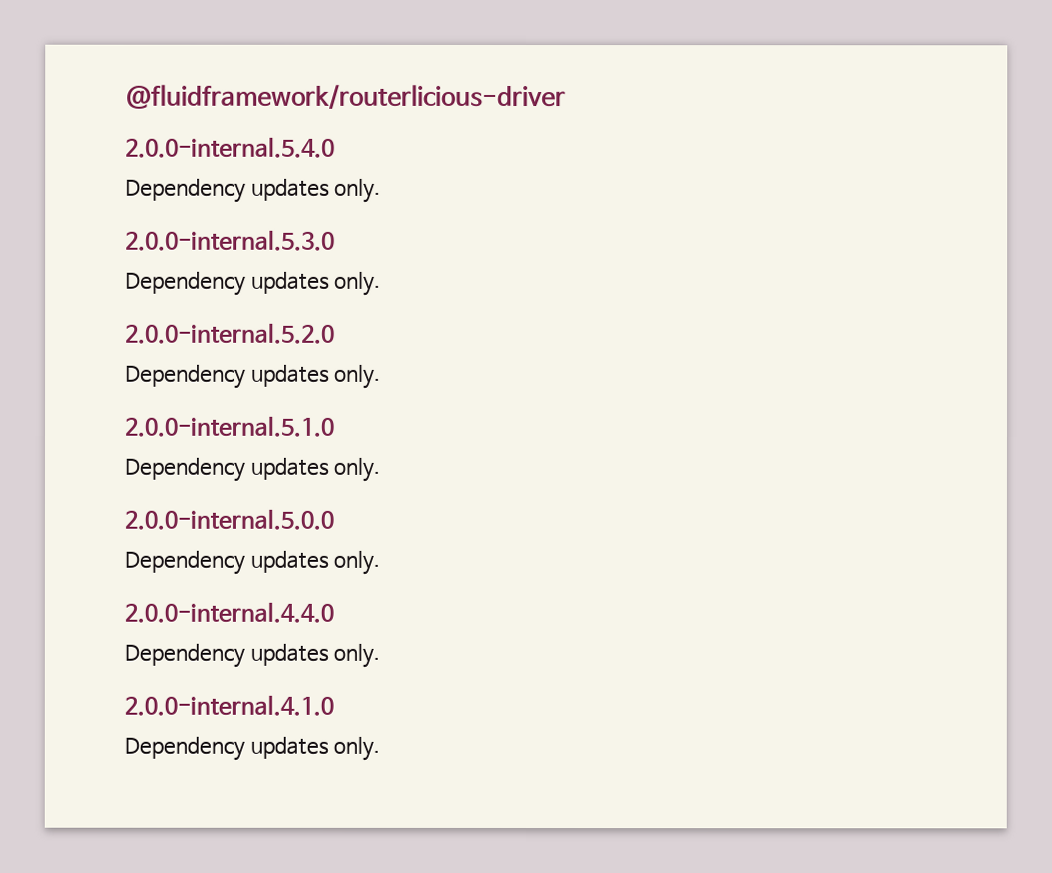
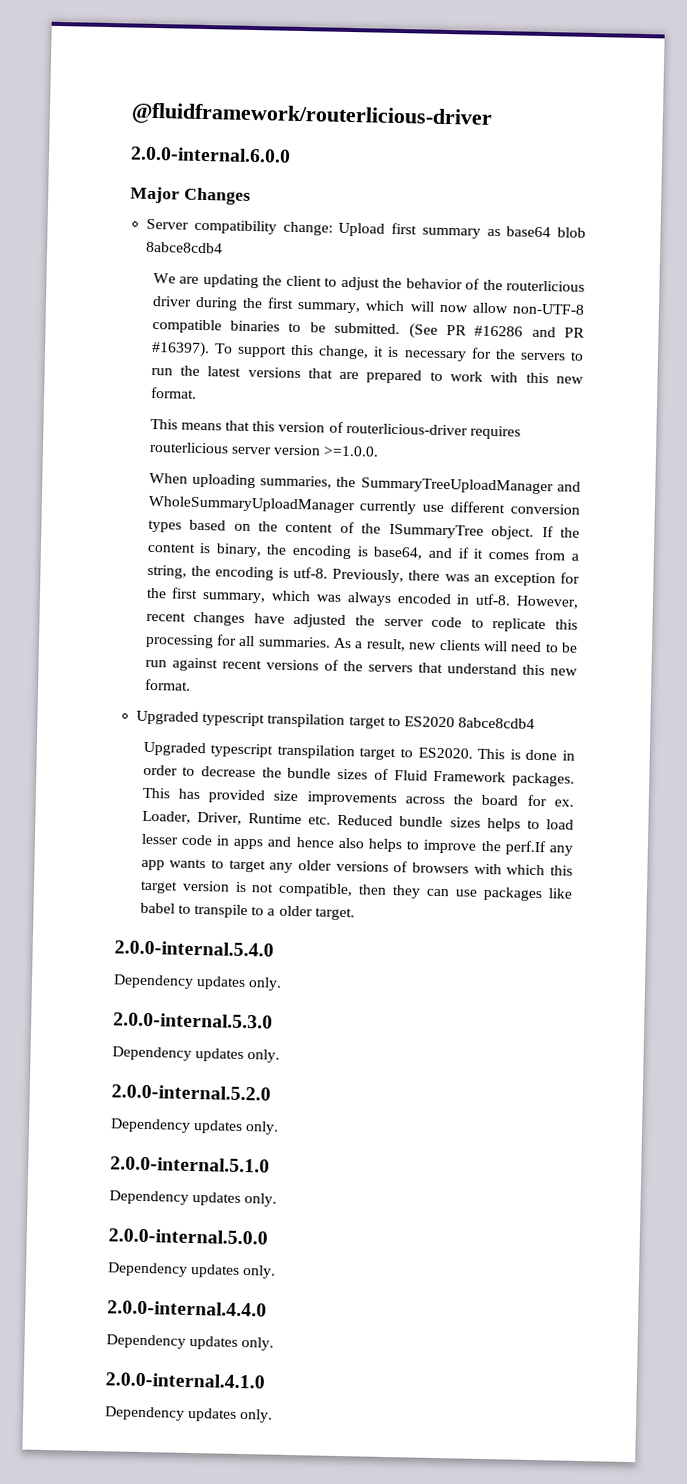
+ 2.0.0-internal.6.0.0
+ Major Changes
+ Server compatibility change: Upload first summary as base64 blob 8abce8cdb4
+ We are updating the client to adjust the behavior of the routerlicious driver during the first summary, which will now allow non-UTF-8 compatible binaries to be submitted. (See PR #16286 and PR #16397). To support this change, it is necessary for the servers to run the latest versions that are prepared to work with this new format.
+ This means that this version of routerlicious-driver requires routerlicious server version >=1.0.0.
+ When uploading summaries, the SummaryTreeUploadManager and WholeSummaryUploadManager currently use different conversion types based on the content of the ISummaryTree object. If the content is binary, the encoding is base64, and if it comes from a string, the encoding is utf-8. Previously, there was an exception for the first summary, which was always encoded in utf-8. However, recent changes have adjusted the server code to replicate this processing for all summaries. As a result, new clients will need to be run against recent versions of the servers that understand this new format.
+ Upgraded typescript transpilation target to ES2020 8abce8cdb4
+ Upgraded typescript transpilation target to ES2020. This is done in order to decrease the bundle sizes of Fluid Framework packages. This has provided size improvements across the board for ex. Loader, Driver, Runtime etc. Reduced bundle sizes helps to load lesser code in apps and hence also helps to improve the perf.If any app wants to target any older versions of browsers with which this target version is not compatible, then they can use packages like babel to transpile to a older target.

